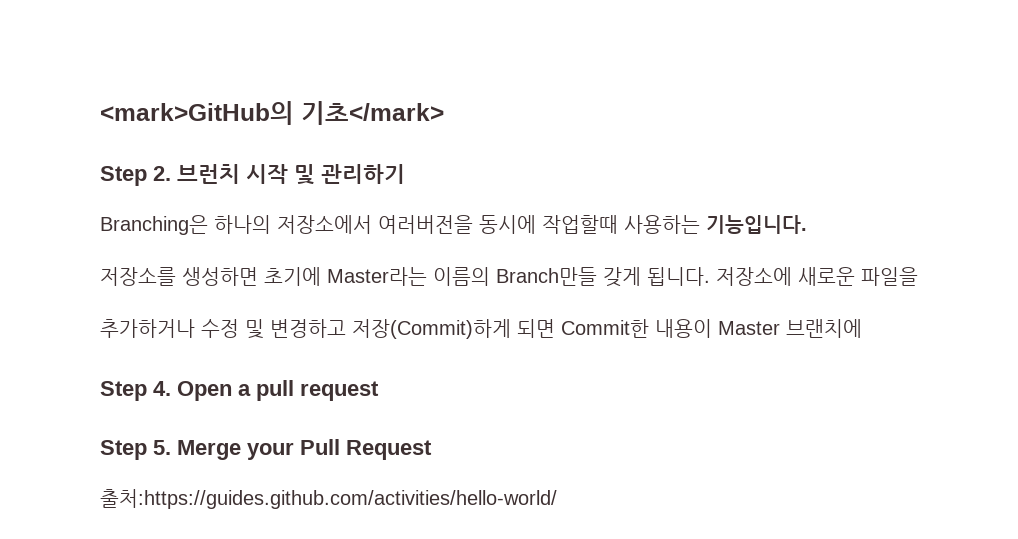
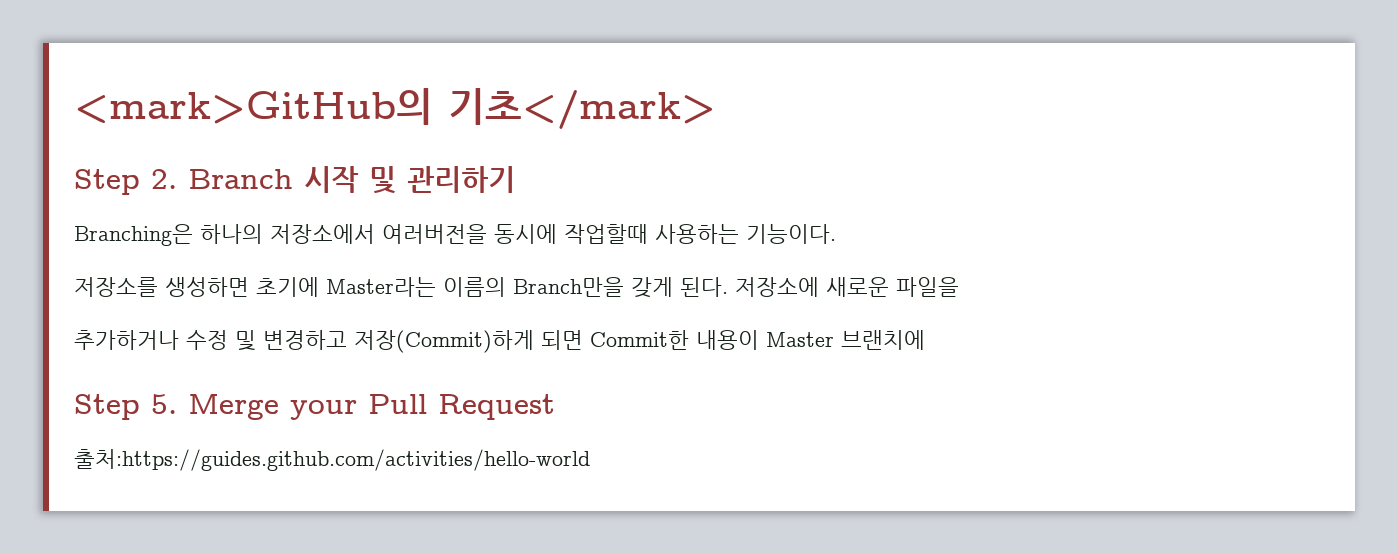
- Step 2. 브런치 시작 및 관리하기
+ Step 2. Branch 시작 및 관리하기
- Branching은 하나의 저장소에서 여러버전을 동시에 작업할때 사용하는 기능입니다.
+ Branching은 하나의 저장소에서 여러버전을 동시에 작업할때 사용하는 기능이다.
- 저장소를 생성하면 초기에 Master라는 이름의 Branch만들 갖게 됩니다.
+ 저장소를 생성하면 초기에 Master라는 이름의 Branch만을 갖게 된다.
- Step 4. Open a pull request
- 출처:https://guides.github.com/activities/hello-world/
+ 출처:https://guides.github.com/activities/hello-world

